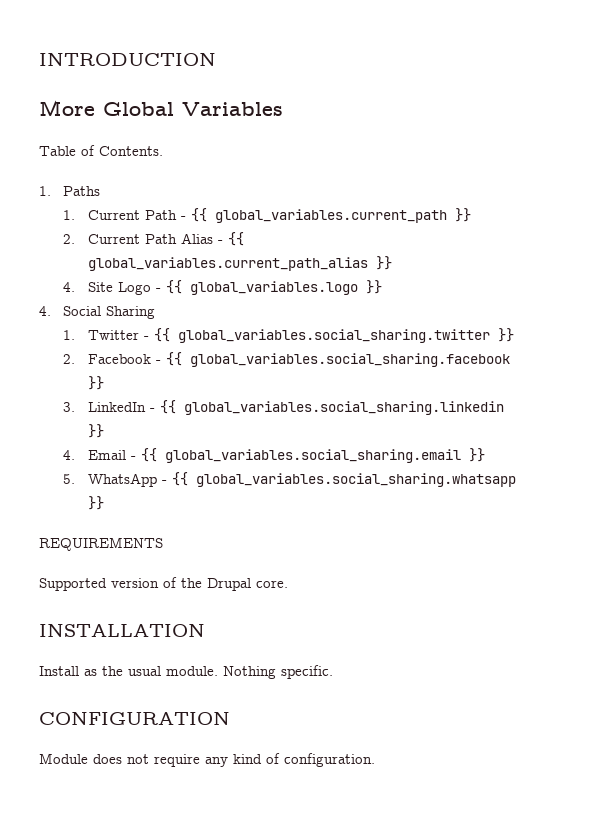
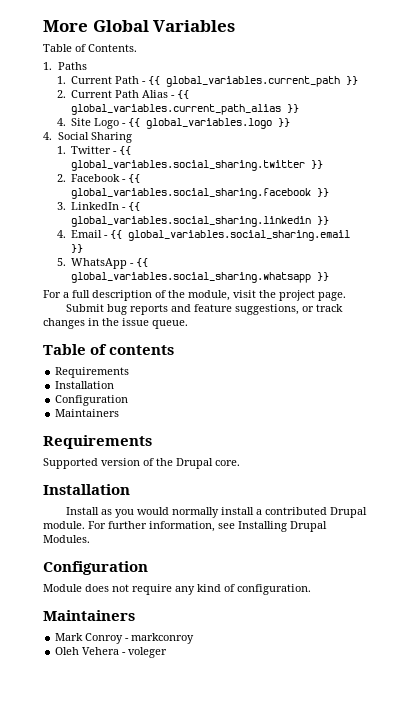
- INTRODUCTION
- REQUIREMENTS
+ For a full description of the module, visit the project page.
+ Submit bug reports and feature suggestions, or track changes in the issue queue.
+ Table of contents
+ Requirements
+ Installation
+ Configuration
+ Maintainers
+ Requirements
  Supported version of the Drupal core.
- INSTALLATION
+ Installation
- Install as the usual module. Nothing specific.
- CONFIGURATION
+ Install as you would normally install a contributed Drupal module. For further information, see Installing Drupal Modules.
+ Configuration
  Module does not require any kind of configuration.
+ Maintainers
+ Mark Conroy - markconroy
+ Oleh Vehera - voleger

